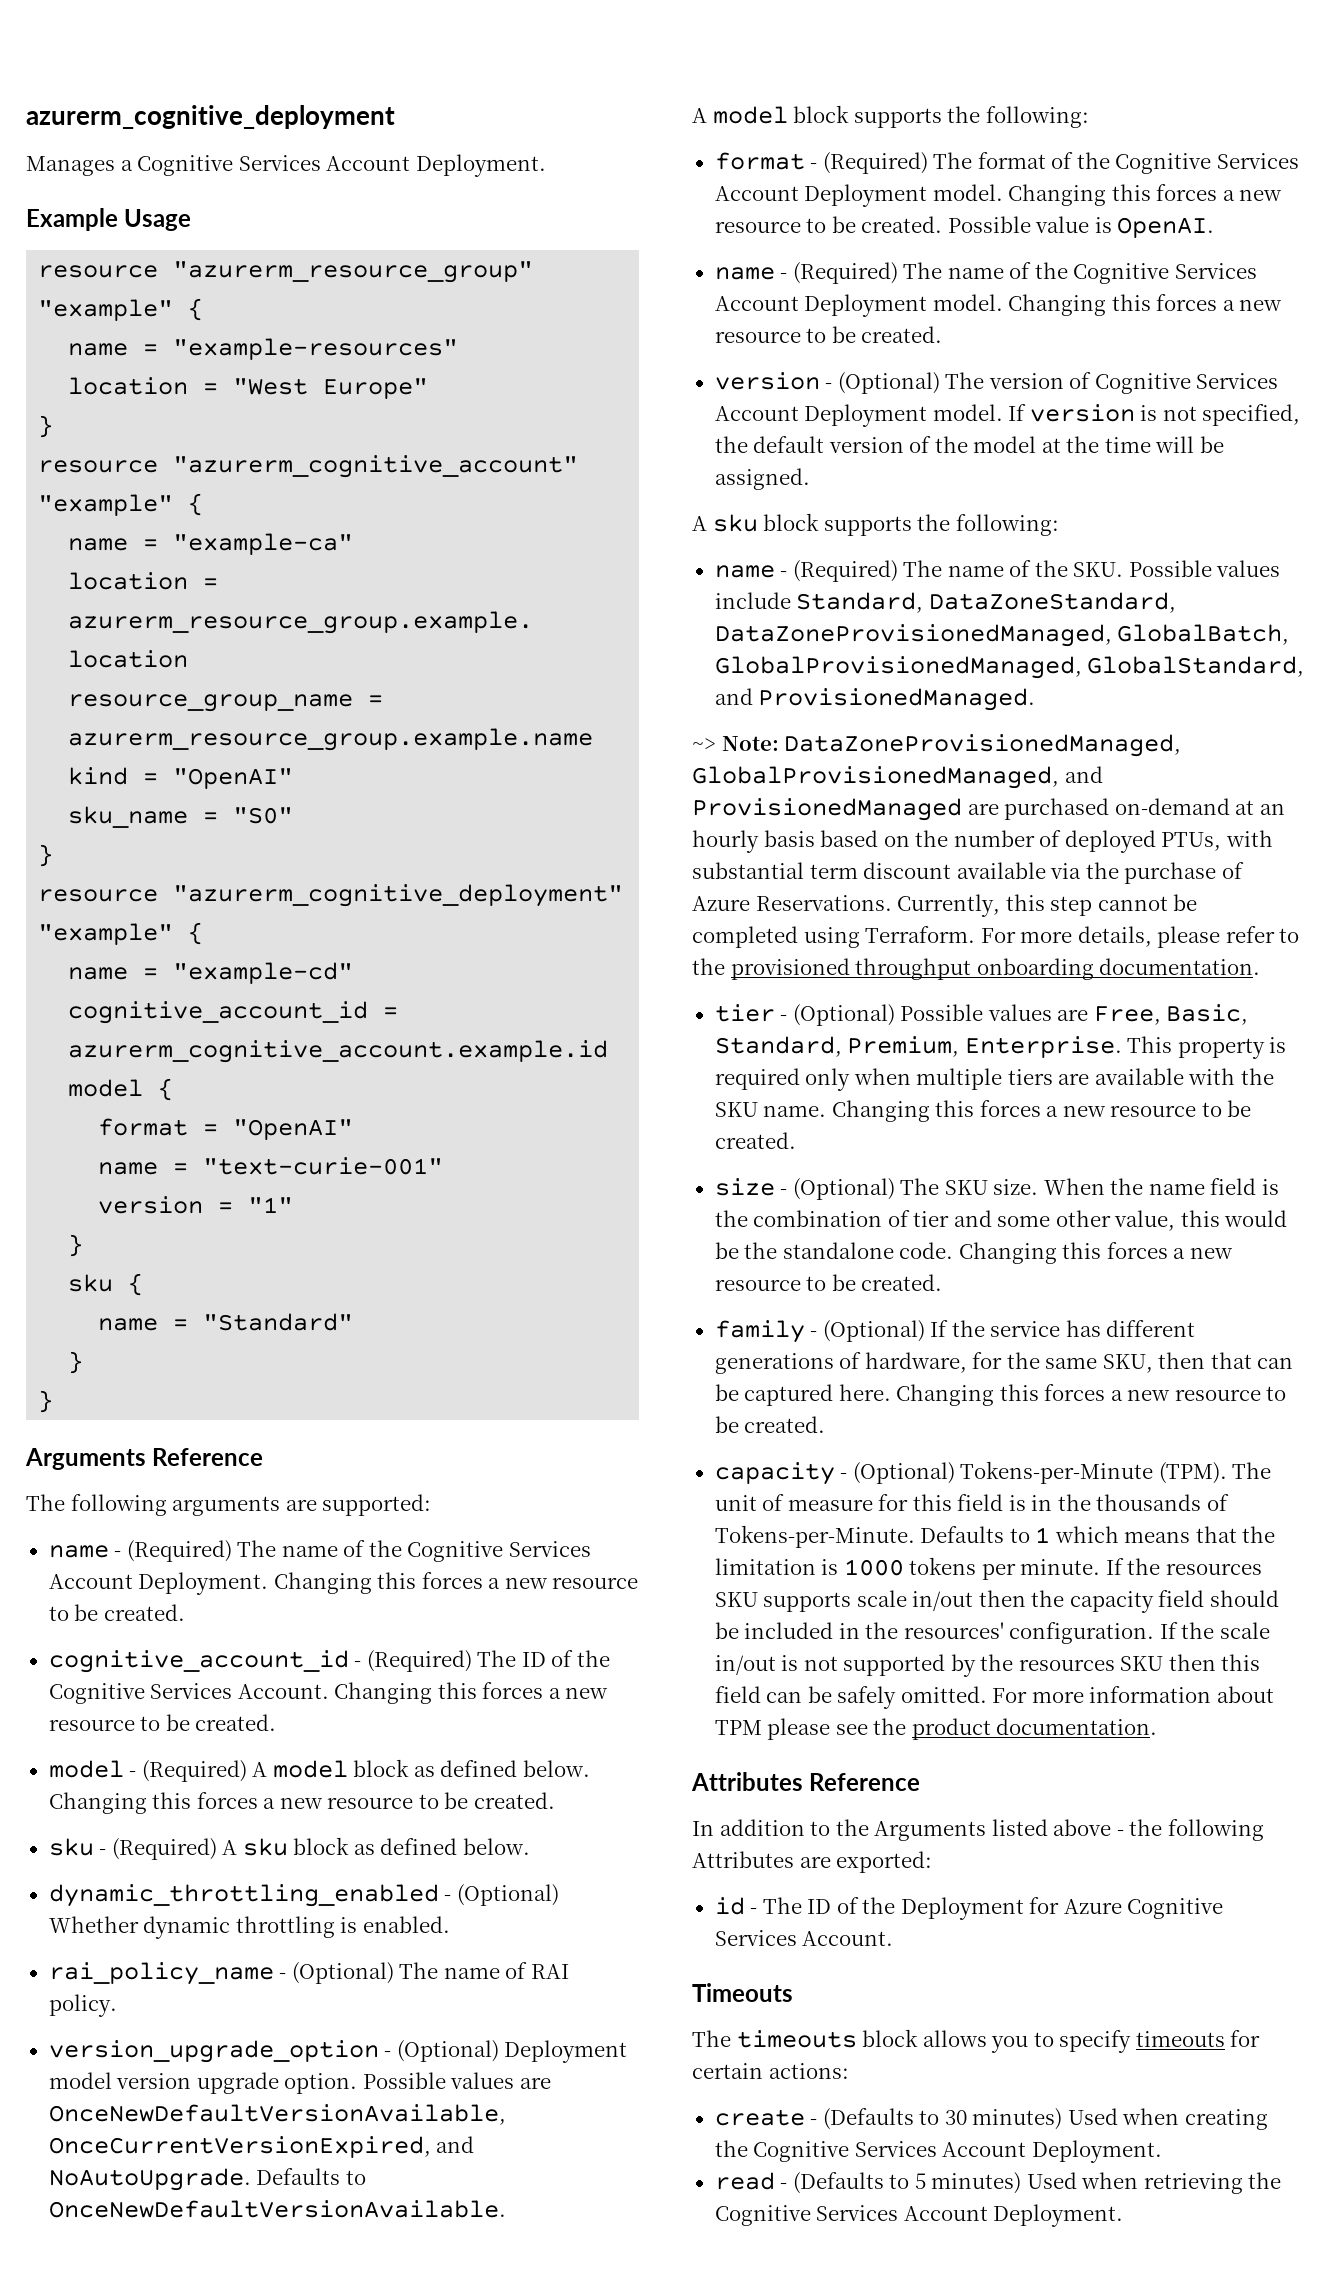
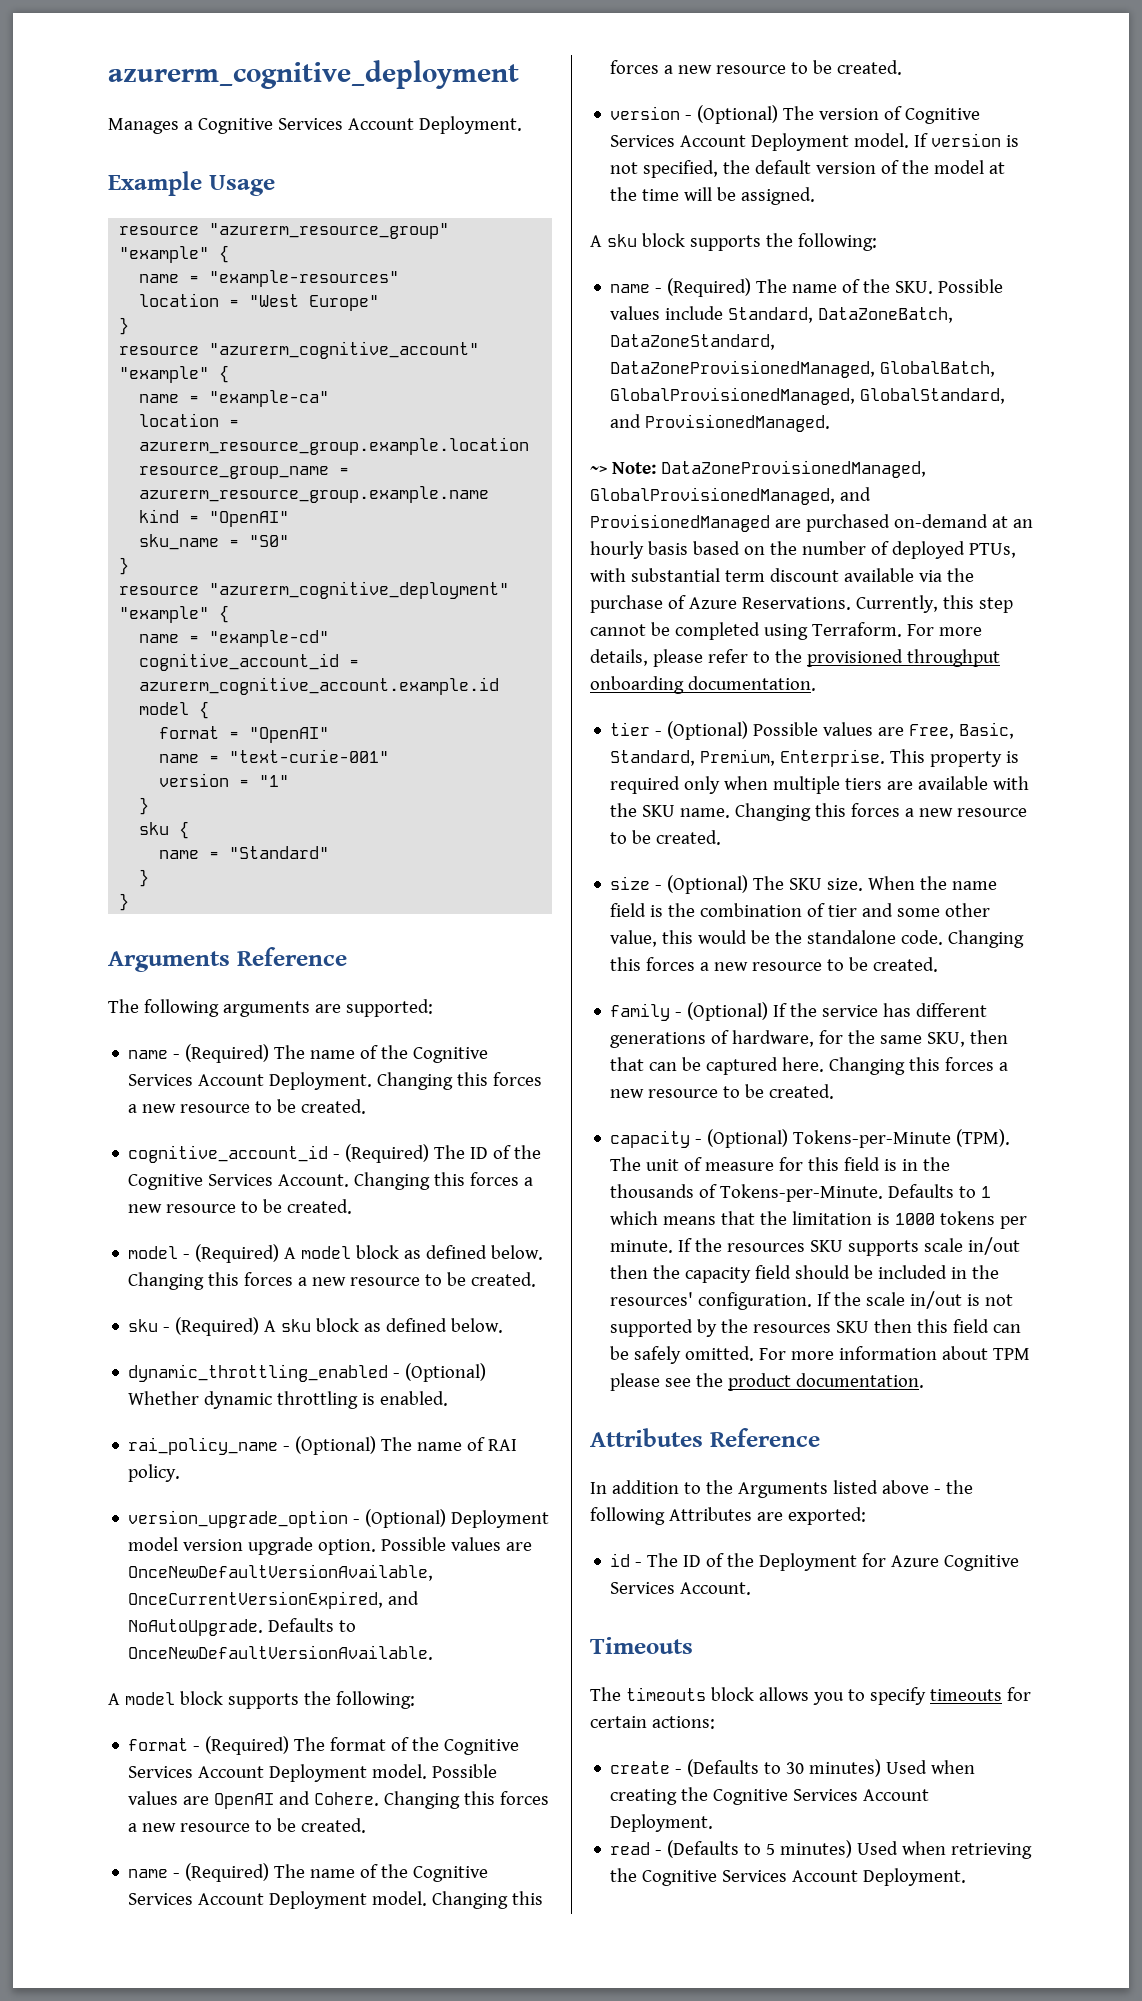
- Changing this forces a new resource to be created. Possible value is OpenAI.
+ Possible values are OpenAI and Cohere. Changing this forces a new resource to be created.
- name - (Required) The name of the SKU. Possible values include Standard, DataZoneStandard, DataZoneProvisionedManaged, GlobalBatch, GlobalProvisionedManaged, GlobalStandard, and ProvisionedManaged.
+ name - (Required) The name of the SKU. Possible values include Standard, DataZoneBatch, DataZoneStandard, DataZoneProvisionedManaged, GlobalBatch, GlobalProvisionedManaged, GlobalStandard, and ProvisionedManaged.

